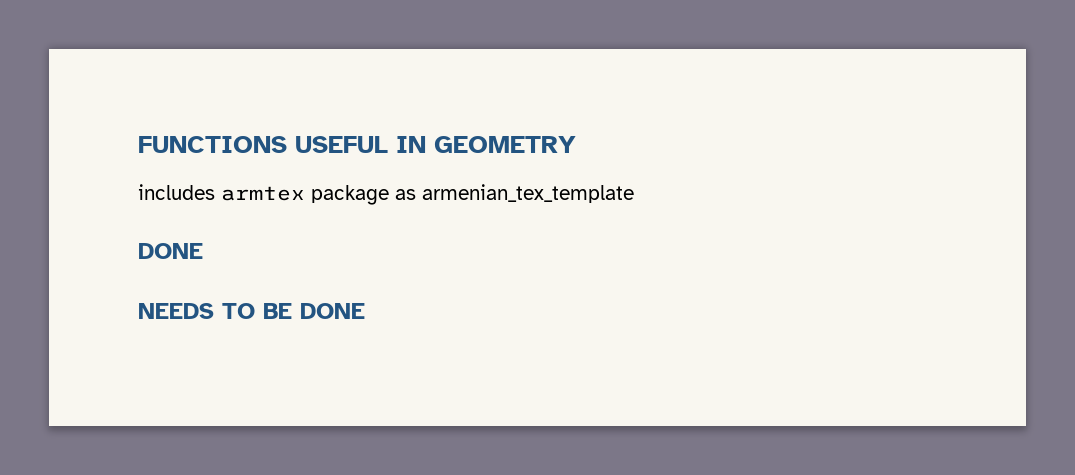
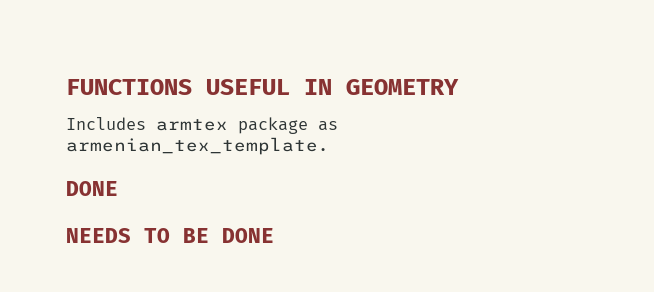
- includes armtex package as armenian_tex_template
+ Includes armtex package as armenian_tex_template.

